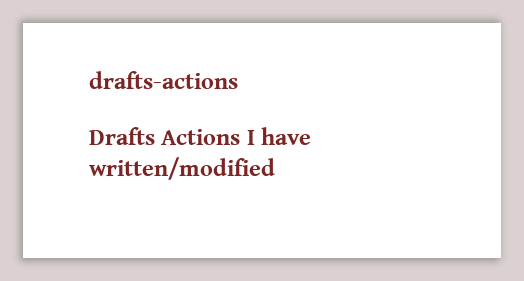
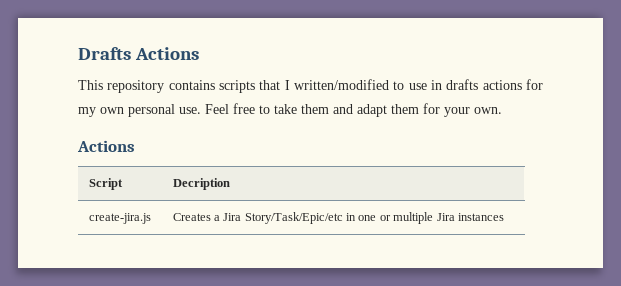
- drafts-actions
- Drafts Actions I have written/modified
+ Drafts Actions
+ This repository contains scripts that I written/modified to use in drafts actions for my own personal use. Feel free to take them and adapt them for your own.
+ Actions
+ Script | Decription
+ create-jira.js | Creates a Jira Story/Task/Epic/etc in one or multiple Jira instances

